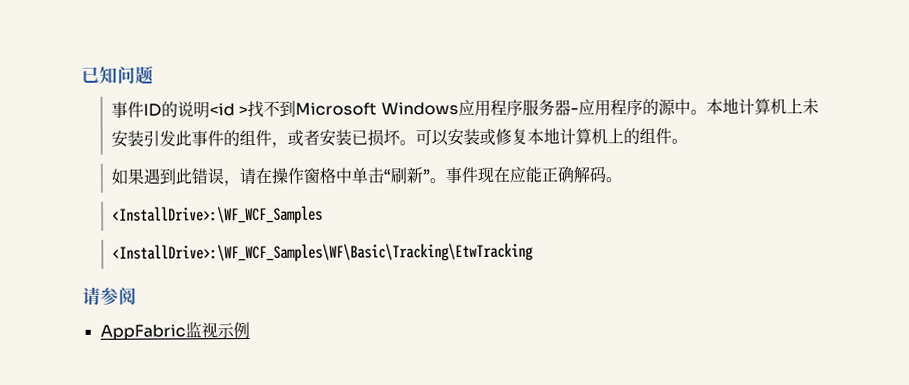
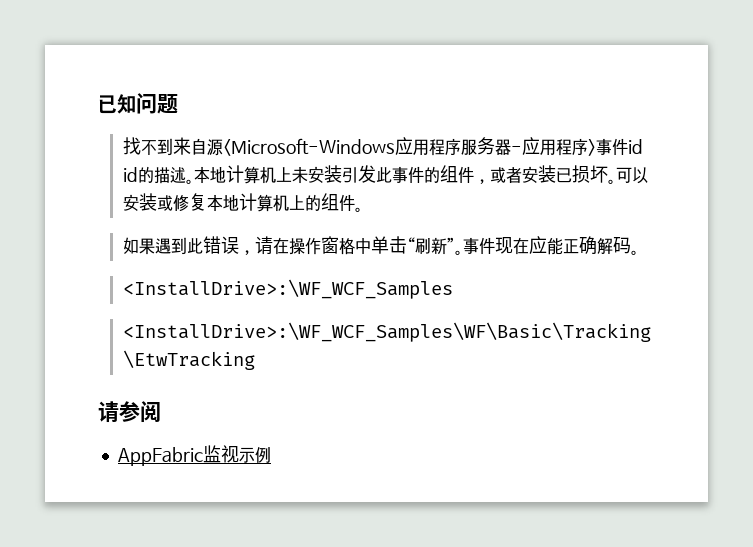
- 事件ID的说明<id >找不到Microsoft Windows应用程序服务器-应用程序的源中。
+ 找不到来自源<Microsoft-Windows应用程序服务器-应用程序>事件id id的描述。

